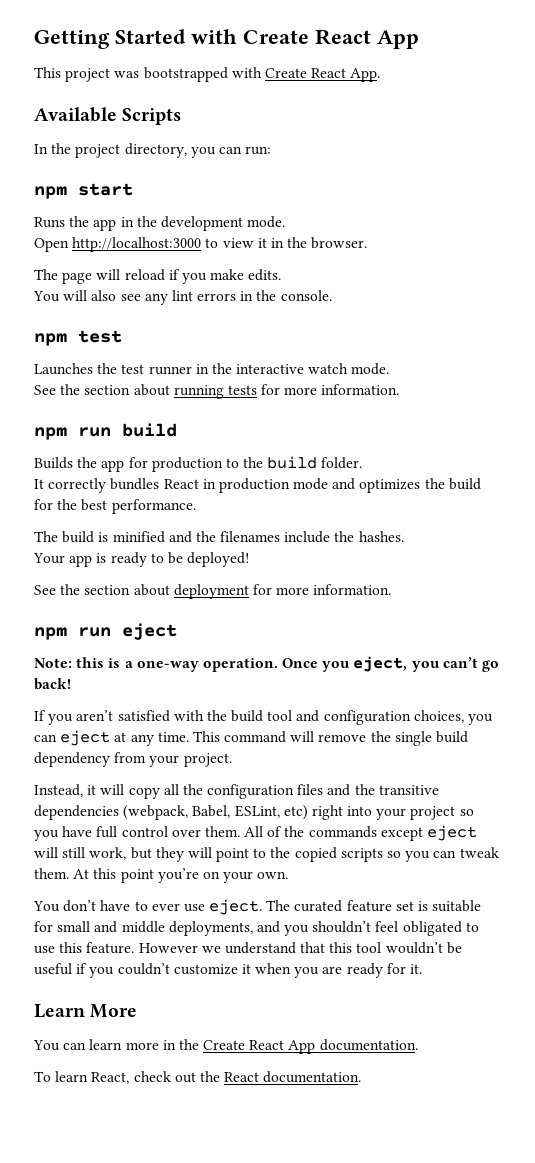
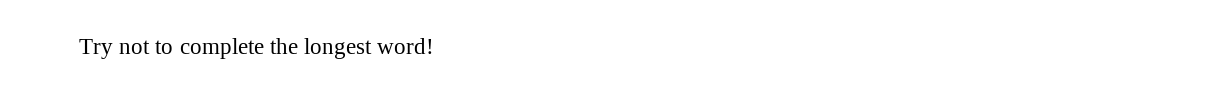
- Getting Started with Create React App
- This project was bootstrapped with Create React App.
- Available Scripts
- In the project directory, you can run:
- npm start
- Runs the app in the development mode.
- Open http://localhost:3000 to view it in the browser.
- The page will reload if you make edits.
- You will also see any lint errors in the console.
- npm test
- Launches the test runner in the interactive watch mode.
- See the section about running tests for more information.
- npm run build
- Builds the app for production to the build folder.
- It correctly bundles React in production mode and optimizes the build for the best performance.
- The build is minified and the filenames include the hashes.
- Your app is ready to be deployed!
- See the section about deployment for more information.
- npm run eject
- Note: this is a one-way operation. Once you eject, you can’t go back!
- If you aren’t satisfied with the build tool and configuration choices, you can eject at any time. This command will remove the single build dependency from your project.
- Instead, it will copy all the configuration files and the transitive dependencies (webpack, Babel, ESLint, etc) right into your project so you have full control over them. All of the commands except eject will still work, but they will point to the copied scripts so you can tweak them. At this point you’re on your own.
- You don’t have to ever use eject. The curated feature set is suitable for small and middle deployments, and you shouldn’t feel obligated to use this feature. However we understand that this tool wouldn’t be useful if you couldn’t customize it when you are ready for it.
- Learn More
- You can learn more in the Create React App documentation.
- To learn React, check out the React documentation.
+ Try not to complete the longest word!

